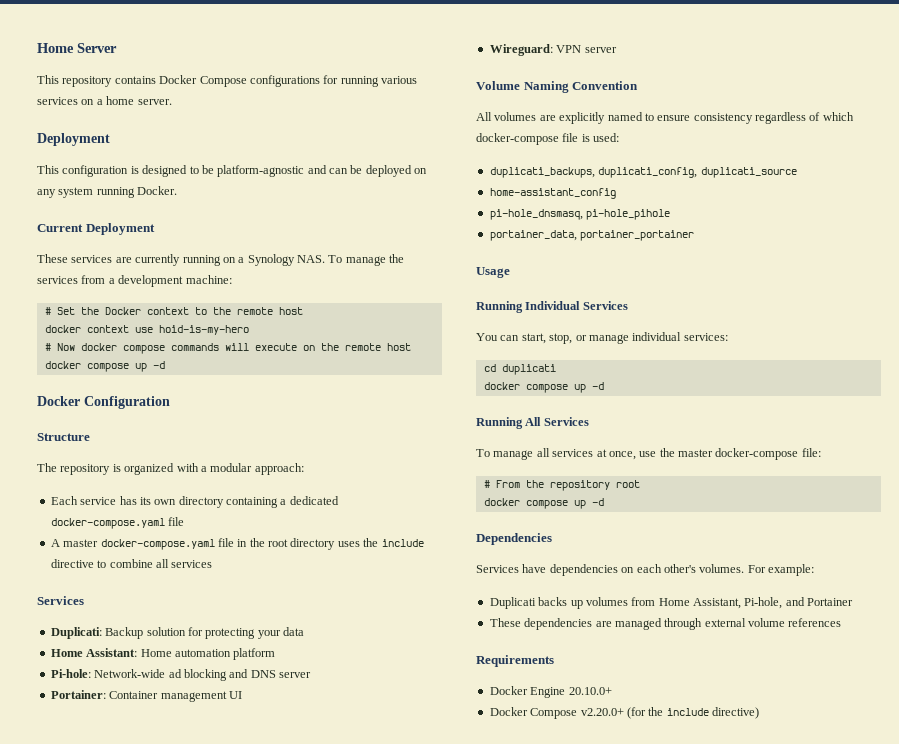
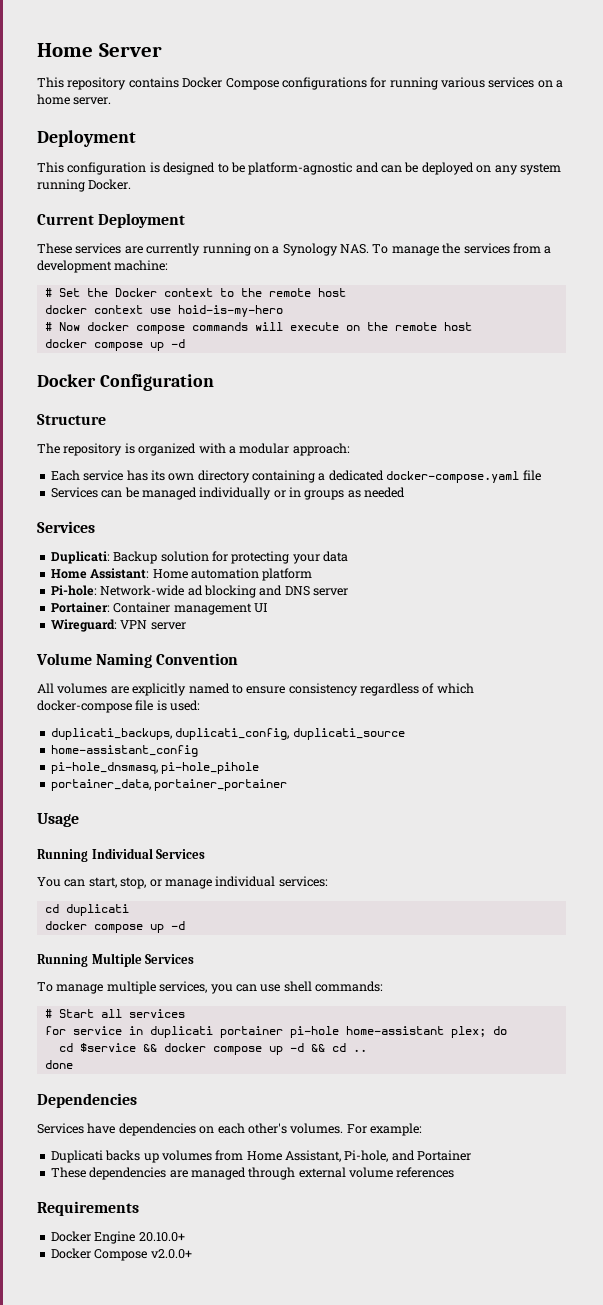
- A master docker-compose.yaml file in the root directory uses the include directive to combine all services
+ Services can be managed individually or in groups as needed
- Running All Services
+ Running Multiple Services
- To manage all services at once, use the master docker-compose file:
- # From the repository root
- docker compose up -d
+ To manage multiple services, you can use shell commands:
+ # Start all services
+ for service in duplicati portainer pi-hole home-assistant plex; do
+ cd $service && docker compose up -d && cd ..
+ done
- Docker Compose v2.20.0+ (for the include directive)
+ Docker Compose v2.0.0+

